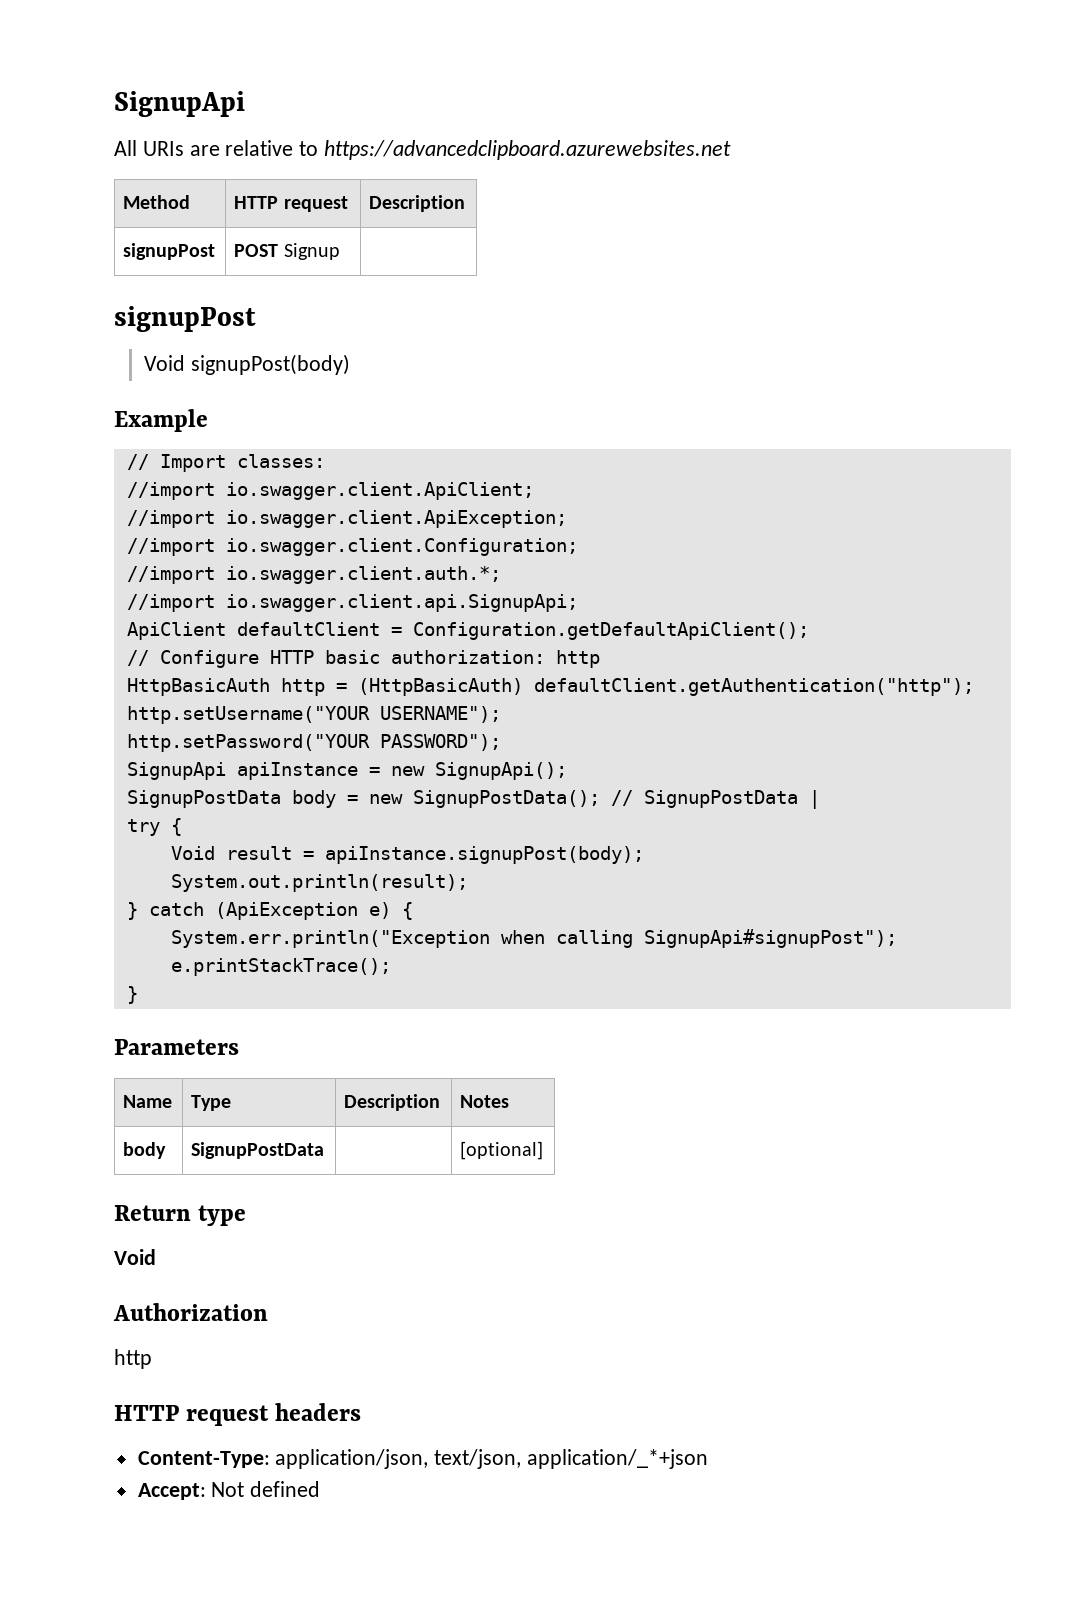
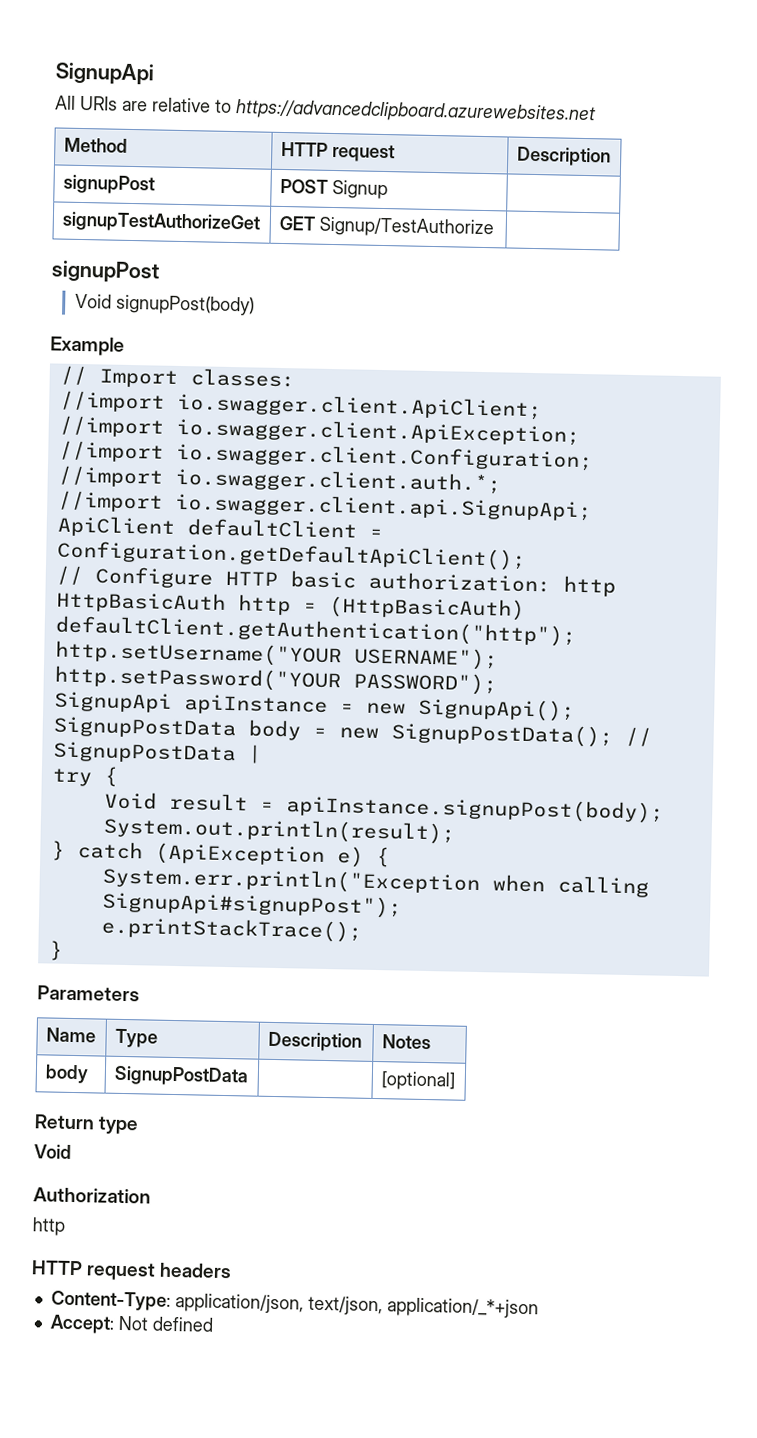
+ signupTestAuthorizeGet | GET Signup/TestAuthorize |

